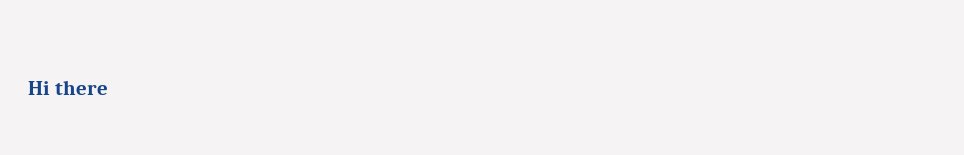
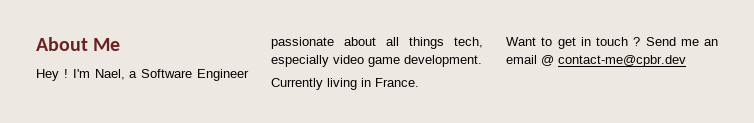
- Hi there
+ About Me
+ Hey ! I'm Nael, a Software Engineer passionate about all things tech, especially video game development.
+ Currently living in France.
+ Want to get in touch ? Send me an email @ contact-me@cpbr.dev

